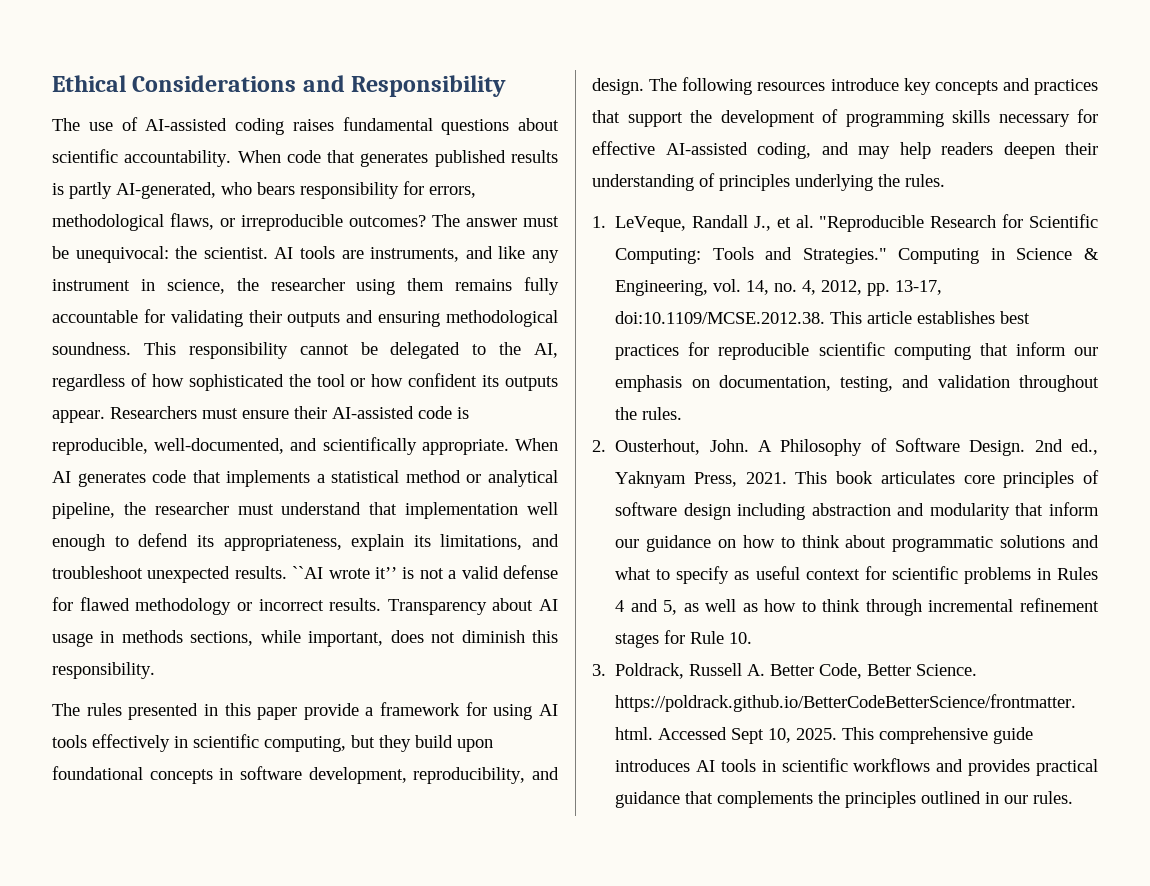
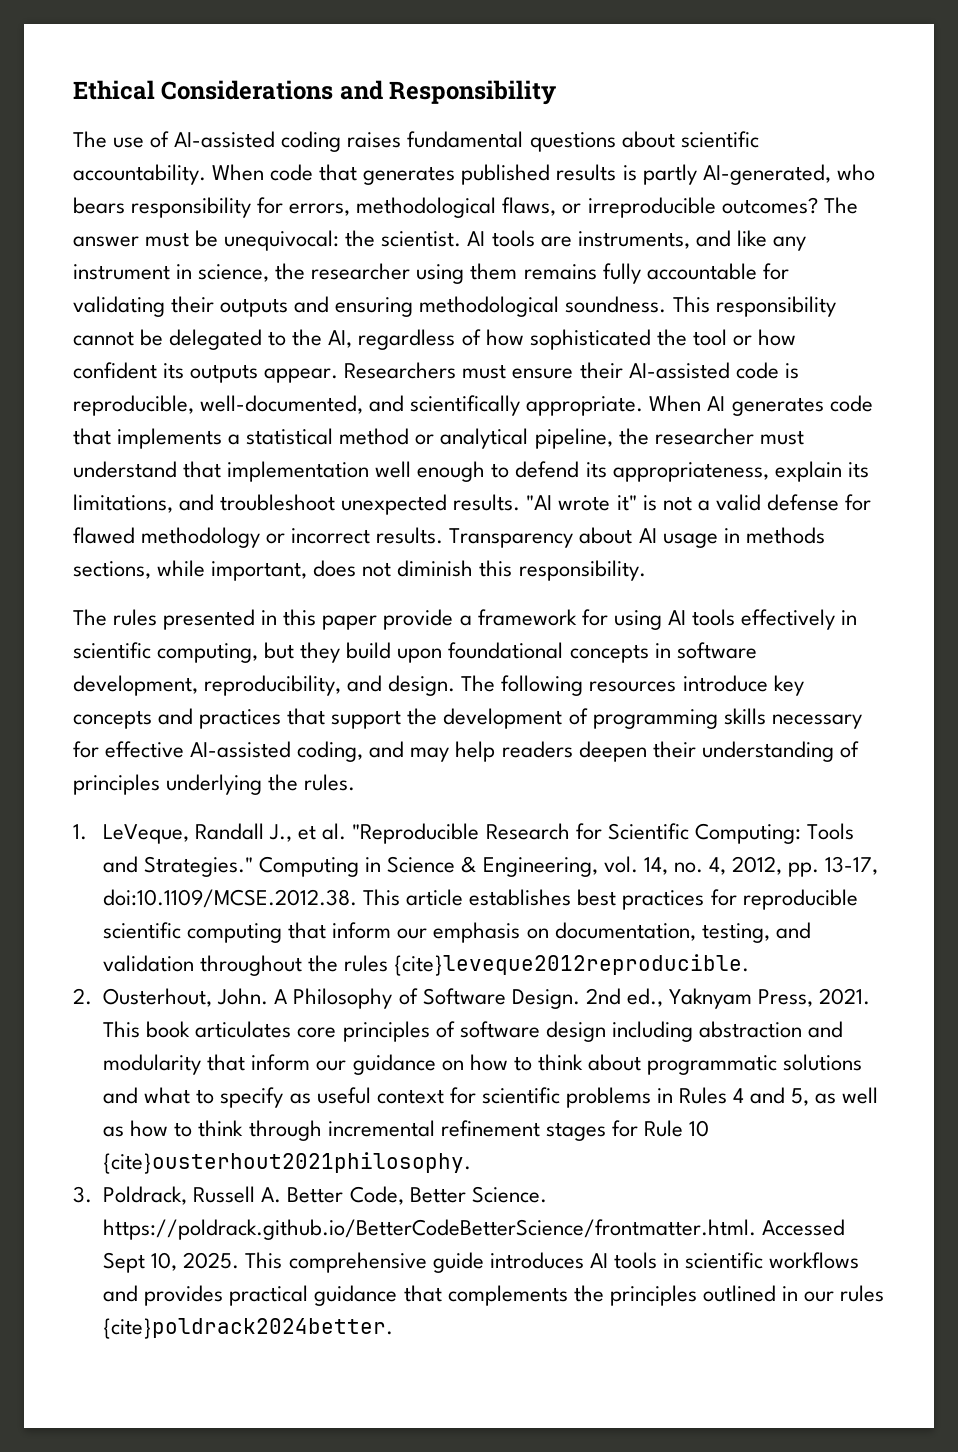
- ``AI wrote it’’ is not a valid defense for flawed methodology or incorrect results.
+ "AI wrote it" is not a valid defense for flawed methodology or incorrect results.
- Computing in Science & Engineering, vol. 14, no. 4, 2012, pp. 13-17, doi:10.1109/MCSE.2012.38. This article establishes best practices for reproducible scientific computing that inform our emphasis on documentation, testing, and validation throughout the rules.
+ Computing in Science & Engineering, vol. 14, no. 4, 2012, pp. 13-17, doi:10.1109/MCSE.2012.38. This article establishes best practices for reproducible scientific computing that inform our emphasis on documentation, testing, and validation throughout the rules {cite}leveque2012reproducible.
- This book articulates core principles of software design including abstraction and modularity that inform our guidance on how to think about programmatic solutions and what to specify as useful context for scientific problems in Rules 4 and 5, as well as how to think through incremental refinement stages for Rule 10.
+ This book articulates core principles of software design including abstraction and modularity that inform our guidance on how to think about programmatic solutions and what to specify as useful context for scientific problems in Rules 4 and 5, as well as how to think through incremental refinement stages for Rule 10 {cite}ousterhout2021philosophy.
- This comprehensive guide introduces AI tools in scientific workflows and provides practical guidance that complements the principles outlined in our rules.
+ This comprehensive guide introduces AI tools in scientific workflows and provides practical guidance that complements the principles outlined in our rules {cite}poldrack2024better.

